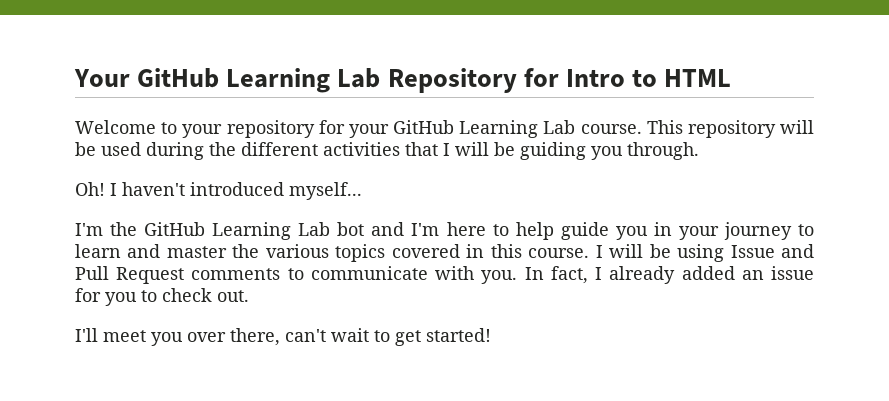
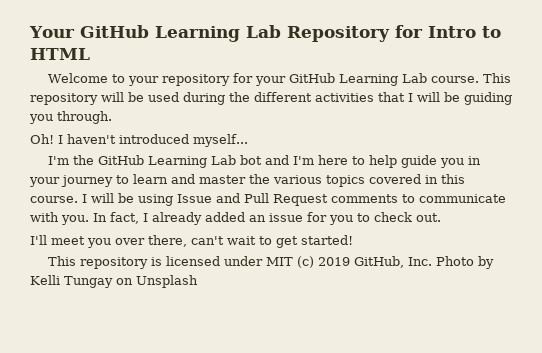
+ This repository is licensed under MIT (c) 2019 GitHub, Inc. Photo by Kelli Tungay on Unsplash

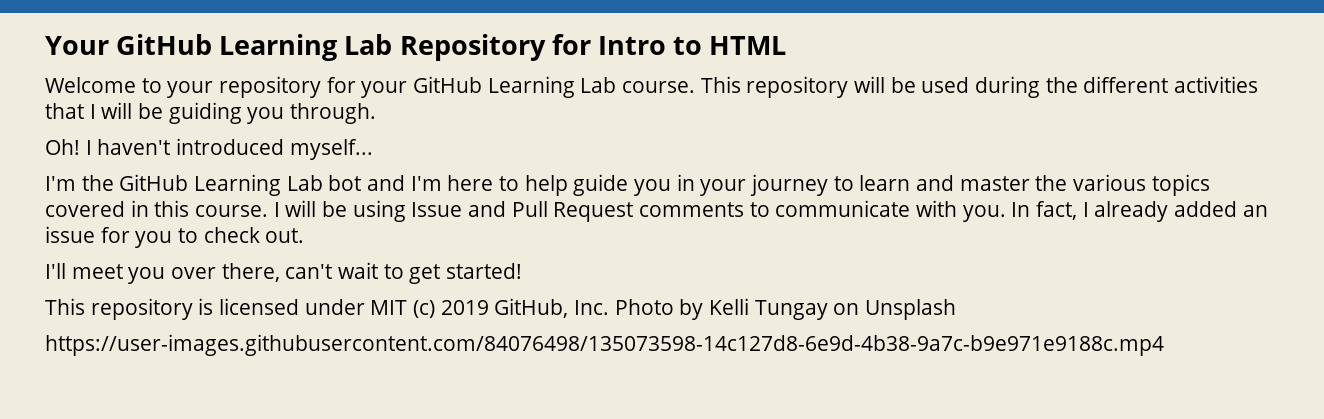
+ https://user-images.githubusercontent.com/84076498/135073598-14c127d8-6e9d-4b38-9a7c-b9e971e9188c.mp4

